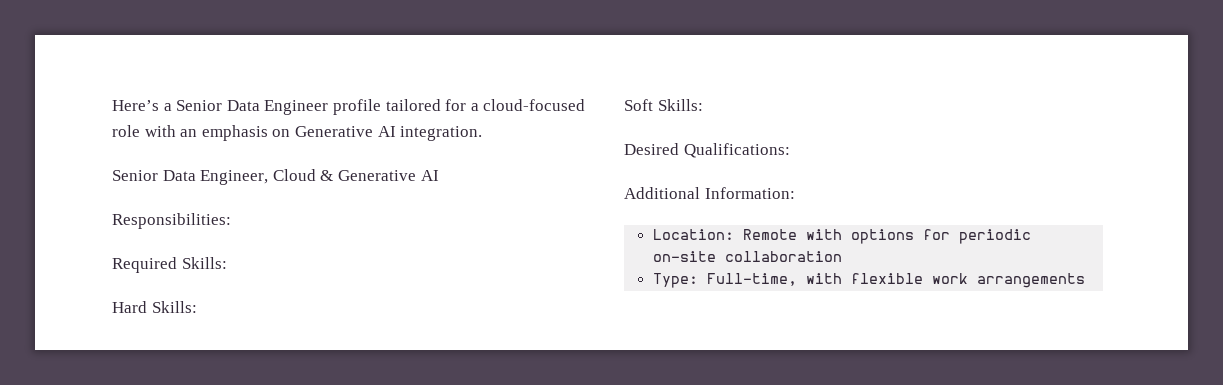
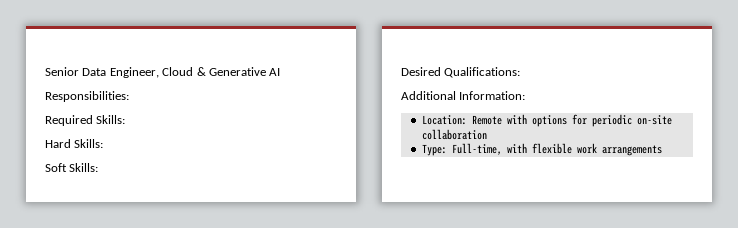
- Here’s a Senior Data Engineer profile tailored for a cloud-focused role with an emphasis on Generative AI integration.

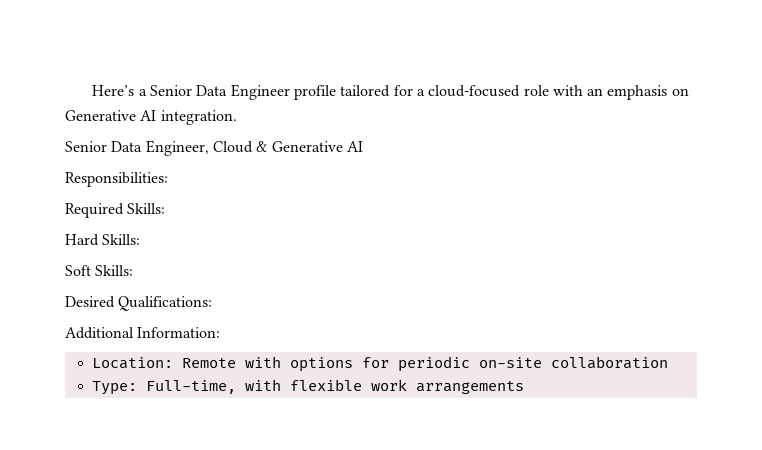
+ Here’s a Senior Data Engineer profile tailored for a cloud-focused role with an emphasis on Generative AI integration.

